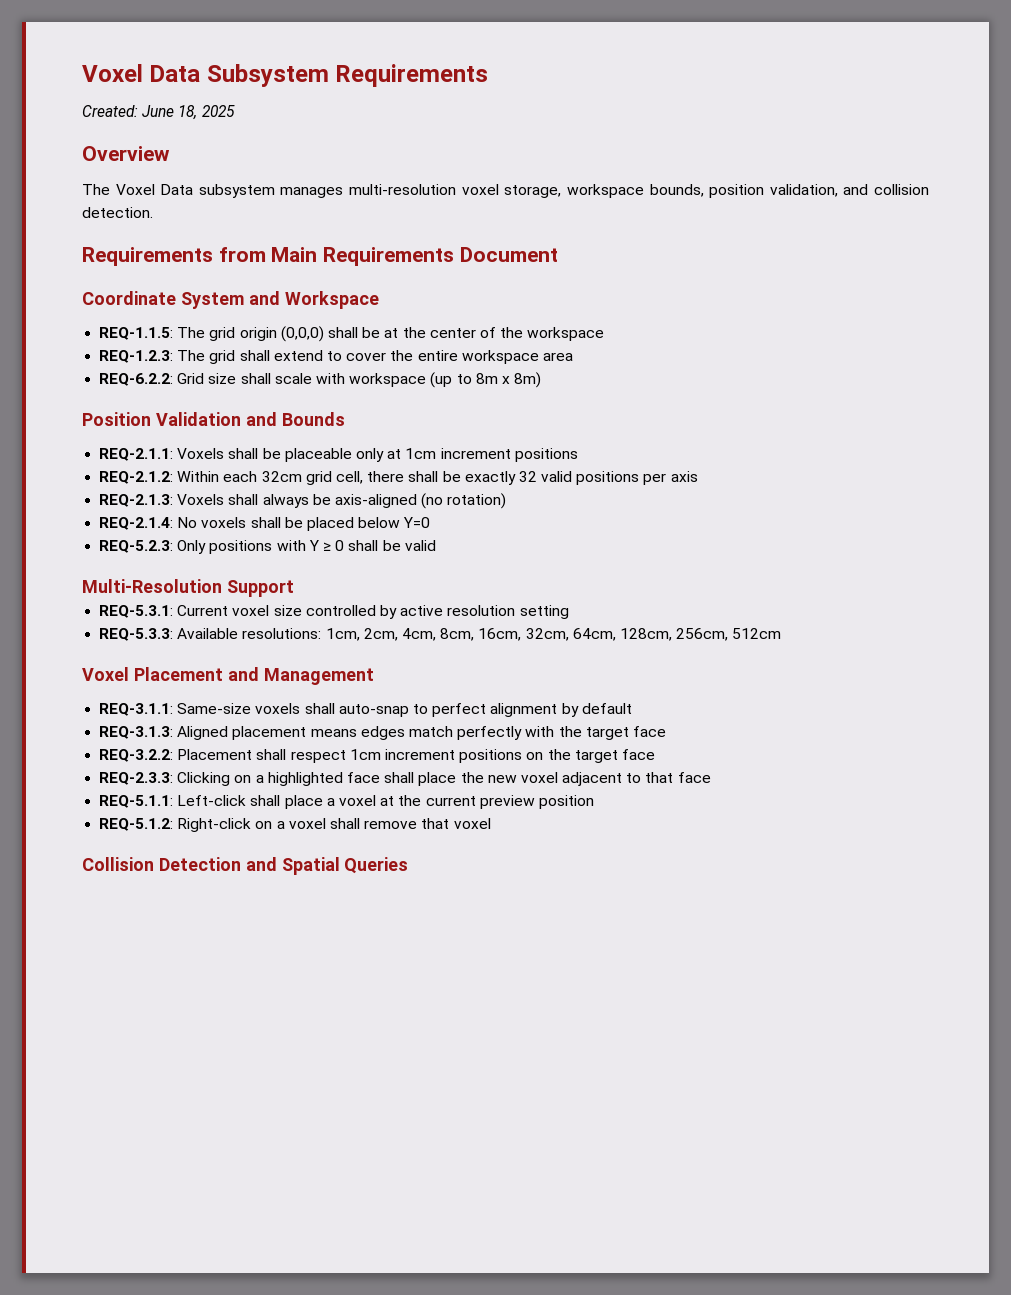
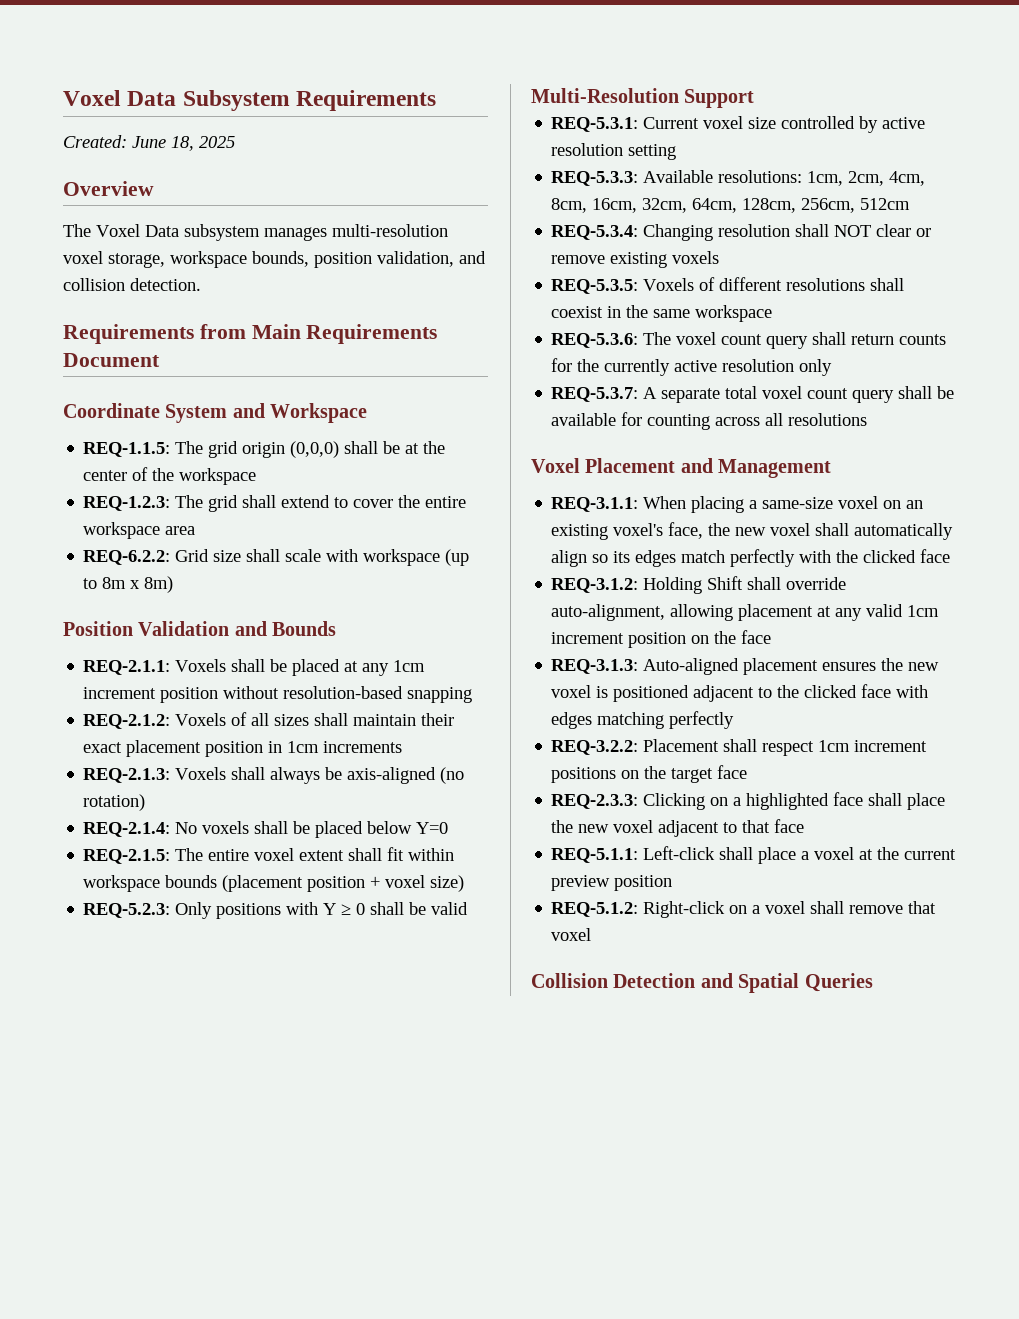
- REQ-2.1.1: Voxels shall be placeable only at 1cm increment positions
- REQ-2.1.2: Within each 32cm grid cell, there shall be exactly 32 valid positions per axis
+ REQ-2.1.1: Voxels shall be placed at any 1cm increment position without resolution-based snapping
+ REQ-2.1.2: Voxels of all sizes shall maintain their exact placement position in 1cm increments
+ REQ-2.1.5: The entire voxel extent shall fit within workspace bounds (placement position + voxel size)
+ REQ-5.3.4: Changing resolution shall NOT clear or remove existing voxels
+ REQ-5.3.5: Voxels of different resolutions shall coexist in the same workspace
+ REQ-5.3.6: The voxel count query shall return counts for the currently active resolution only
+ REQ-5.3.7: A separate total voxel count query shall be available for counting across all resolutions
- REQ-3.1.1: Same-size voxels shall auto-snap to perfect alignment by default
- REQ-3.1.3: Aligned placement means edges match perfectly with the target face
+ REQ-3.1.1: When placing a same-size voxel on an existing voxel's face, the new voxel shall automatically align so its edges match perfectly with the clicked face
+ REQ-3.1.2: Holding Shift shall override auto-alignment, allowing placement at any valid 1cm increment position on the face
+ REQ-3.1.3: Auto-aligned placement ensures the new voxel is positioned adjacent to the clicked face with edges matching perfectly

